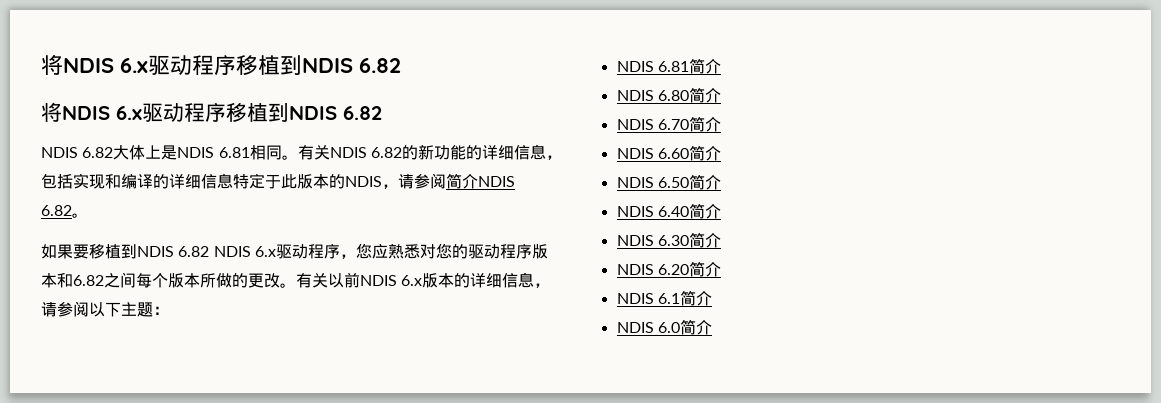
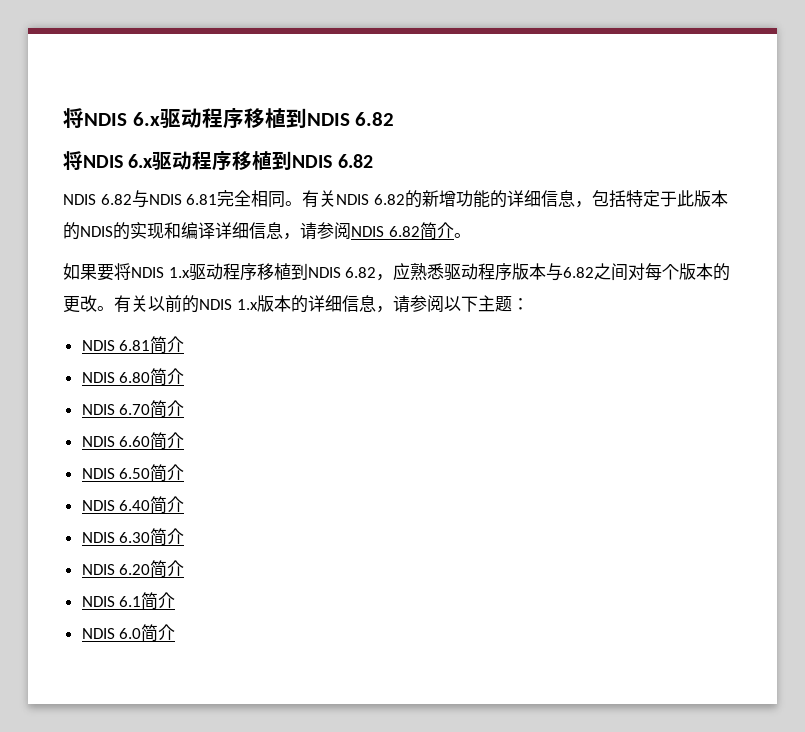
- NDIS 6.82大体上是NDIS 6.81相同。
+ NDIS 6.82与NDIS 6.81完全相同。
- 有关NDIS 6.82的新功能的详细信息，包括实现和编译的详细信息特定于此版本的NDIS，请参阅简介NDIS 6.82。
- 如果要移植到NDIS 6.82 NDIS 6.x驱动程序，您应熟悉对您的驱动程序版本和6.82之间每个版本所做的更改。
+ 有关NDIS 6.82的新增功能的详细信息，包括特定于此版本的NDIS的实现和编译详细信息，请参阅NDIS 6.82简介。
+ 如果要将NDIS 1.x驱动程序移植到NDIS 6.82，应熟悉驱动程序版本与6.82之间对每个版本的更改。
- 有关以前NDIS 6.x版本的详细信息，请参阅以下主题：
+ 有关以前的NDIS 1.x版本的详细信息，请参阅以下主题：

